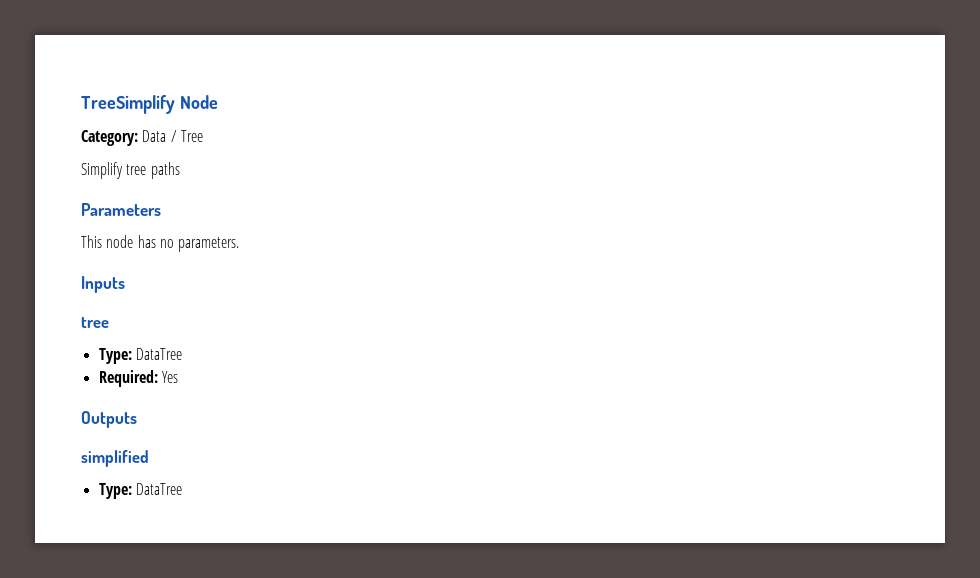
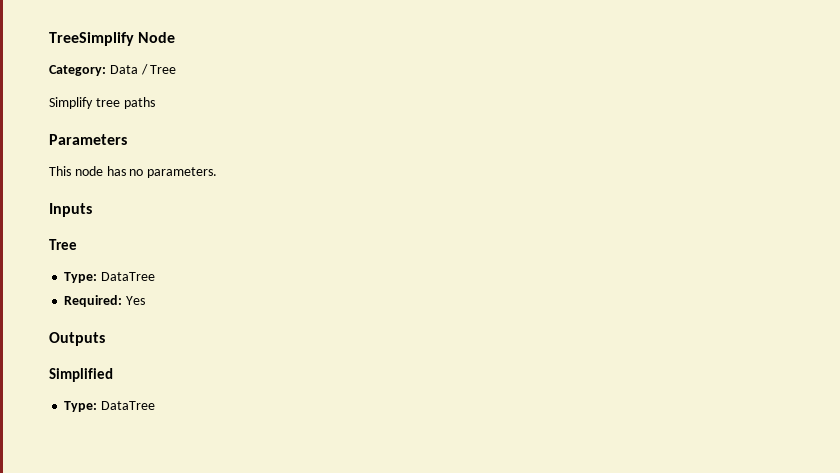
  Inputs
- tree
+ Tree
- simplified
+ Simplified

